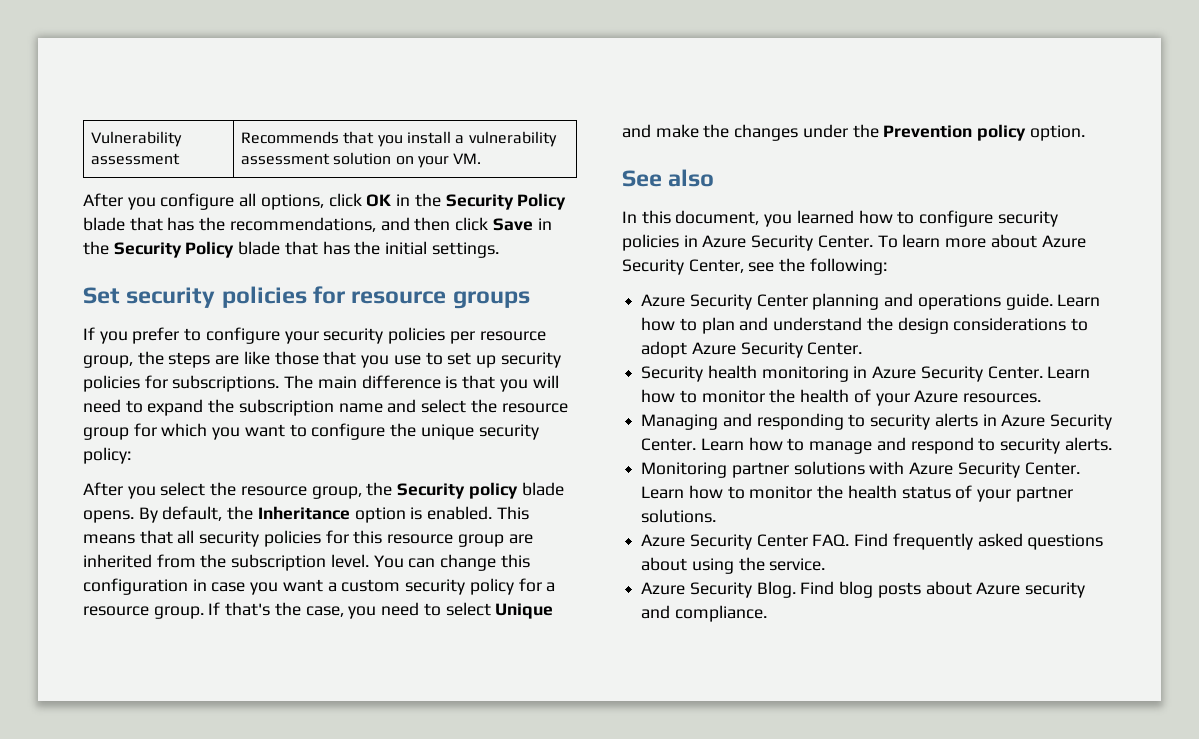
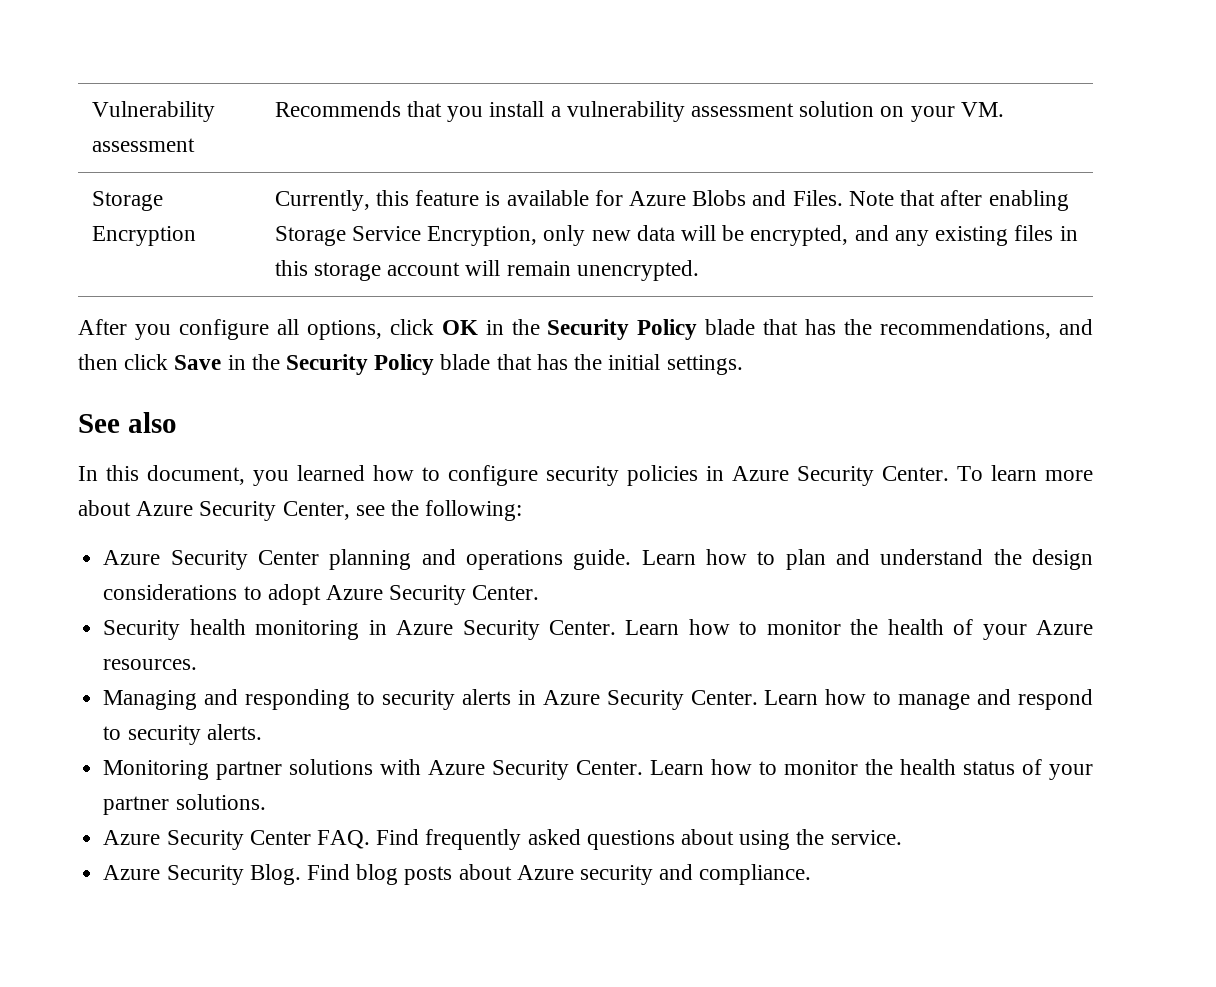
+ Storage Encryption | Currently, this feature is available for Azure Blobs and Files. Note that after enabling Storage Service Encryption, only new data will be encrypted, and any existing files in this storage account will remain unencrypted.
- Set security policies for resource groups
- If you prefer to configure your security policies per resource group, the steps are like those that you use to set up security policies for subscriptions. The main difference is that you will need to expand the subscription name and select the resource group for which you want to configure the unique security policy:
- After you select the resource group, the Security policy blade opens. By default, the Inheritance option is enabled. This means that all security policies for this resource group are inherited from the subscription level. You can change this configuration in case you want a custom security policy for a resource group. If that's the case, you need to select Unique and make the changes under the Prevention policy option.

